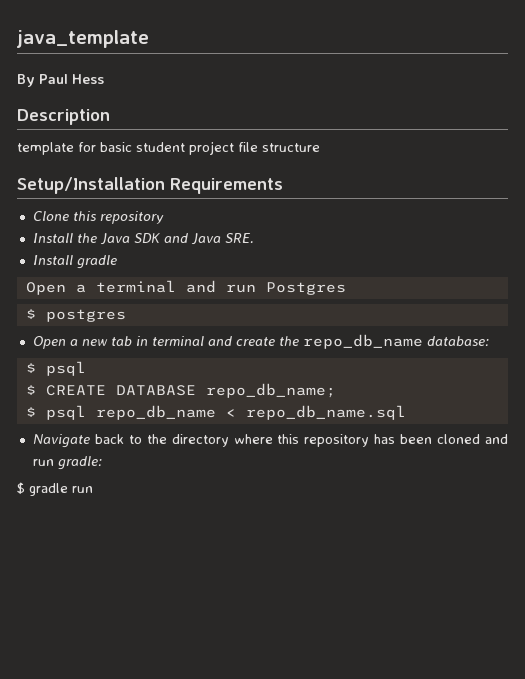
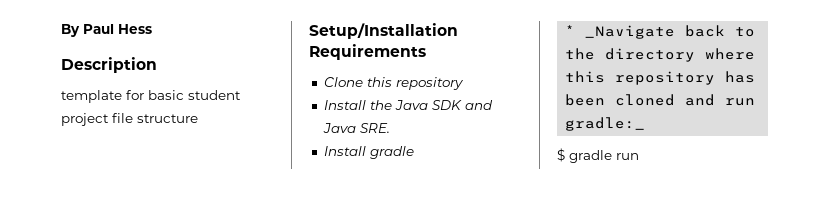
- java_template
- Open a terminal and run Postgres
- $ postgres
- Open a new tab in terminal and create the repo_db_name database:
- $ psql
- $ CREATE DATABASE repo_db_name;
- $ psql repo_db_name < repo_db_name.sql
- Navigate back to the directory where this repository has been cloned and run gradle:
+ * _Navigate back to the directory where this repository has been cloned and run gradle:_

